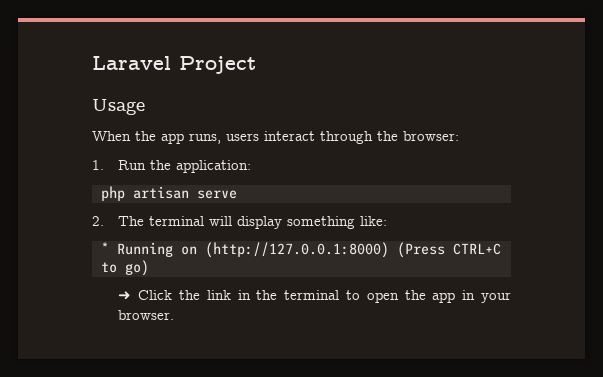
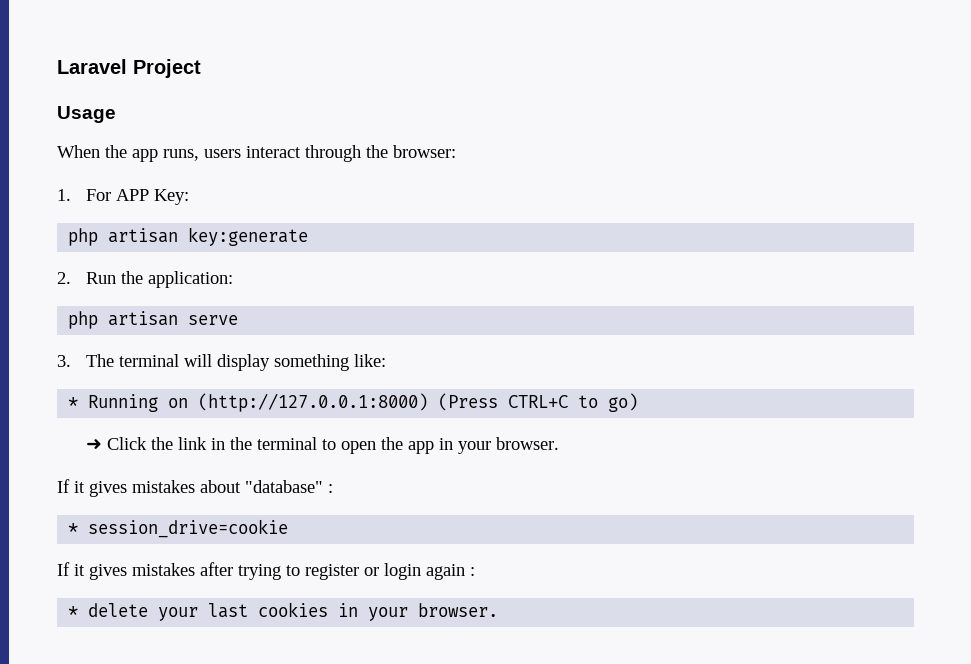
- 1. Run the application:
+ 1. For APP Key:
+ php artisan key:generate
+ 2. Run the application:
- 2. The terminal will display something like:
+ 3. The terminal will display something like:
+ If it gives mistakes about "database" :
+ * session_drive=cookie
+ If it gives mistakes after trying to register or login again :
+ * delete your last cookies in your browser.

